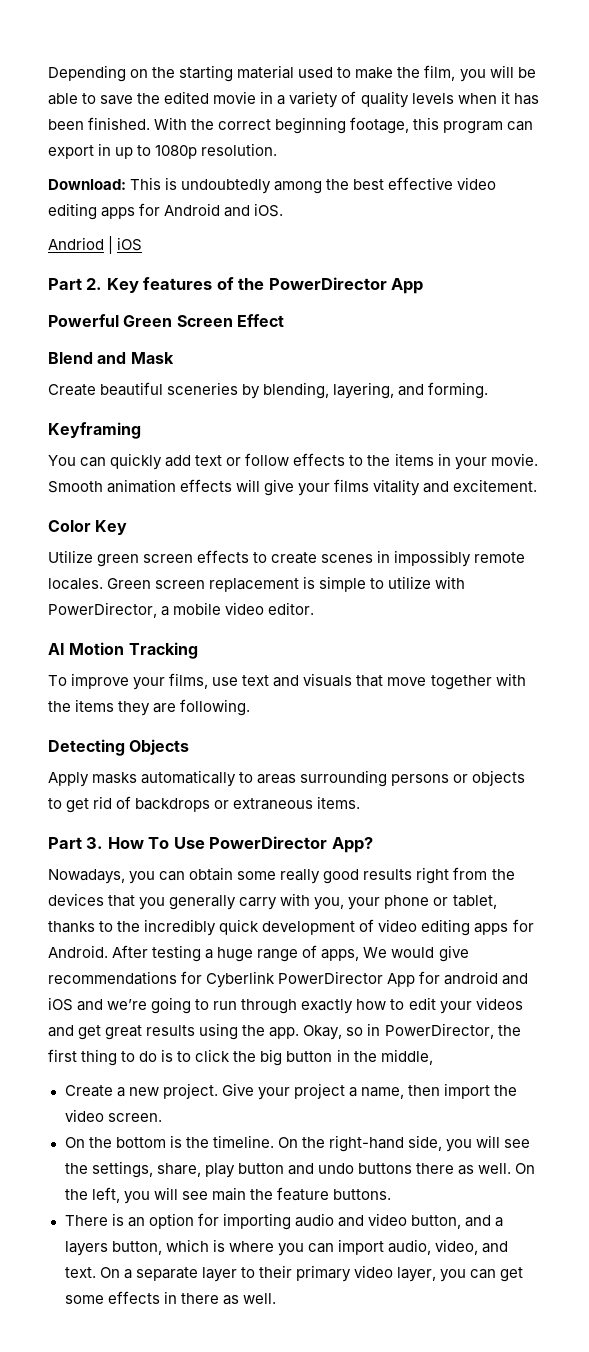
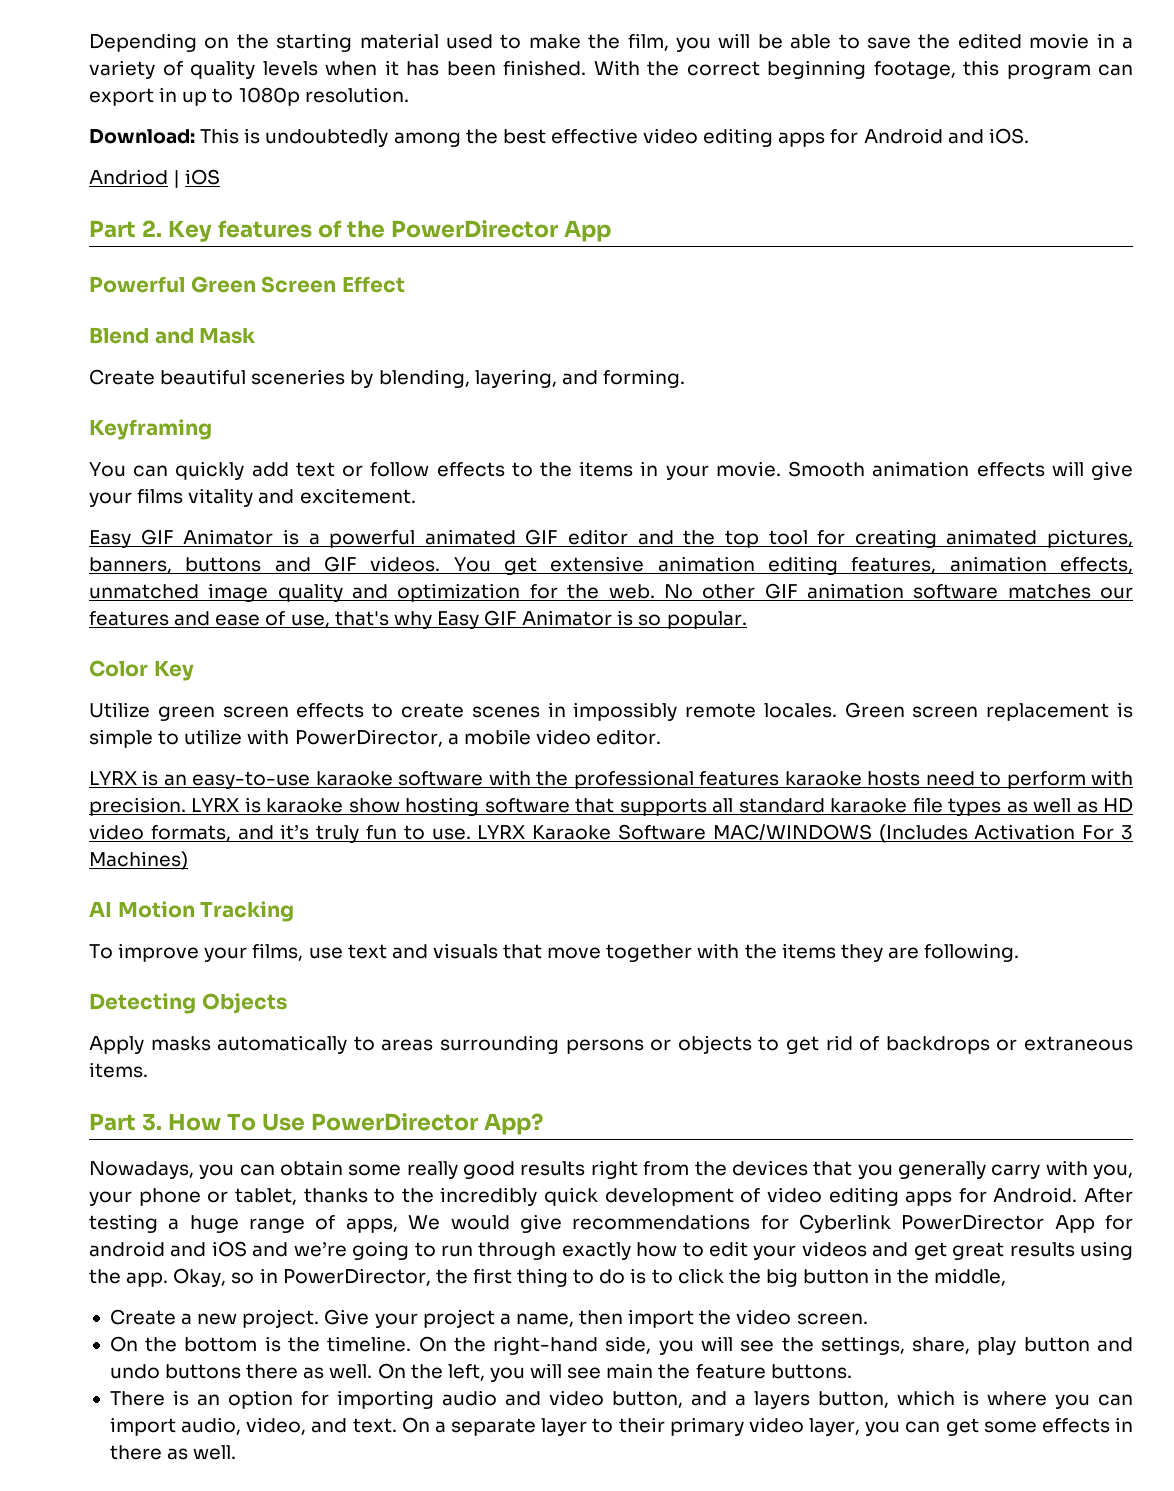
+ Easy GIF Animator is a powerful animated GIF editor and the top tool for creating animated pictures, banners, buttons and GIF videos. You get extensive animation editing features, animation effects, unmatched image quality and optimization for the web. No other GIF animation software matches our features and ease of use, that's why Easy GIF Animator is so popular.
+ LYRX is an easy-to-use karaoke software with the professional features karaoke hosts need to perform with precision. LYRX is karaoke show hosting software that supports all standard karaoke file types as well as HD video formats, and it’s truly fun to use. LYRX Karaoke Software MAC/WINDOWS (Includes Activation For 3 Machines)

